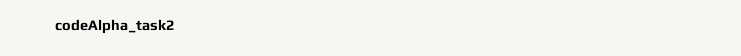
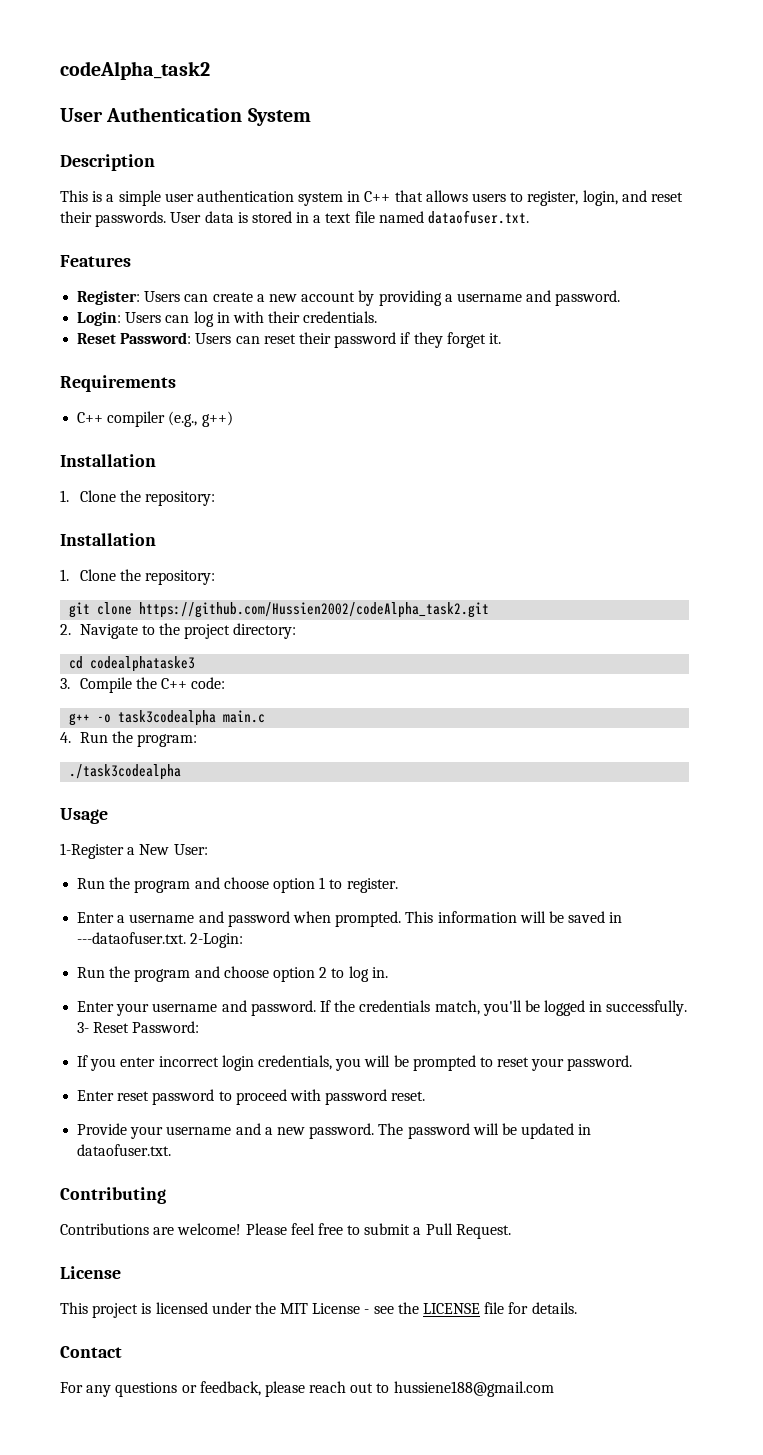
+ User Authentication System
+ Description
+ This is a simple user authentication system in C++ that allows users to register, login, and reset their passwords. User data is stored in a text file named dataofuser.txt.
+ Features
+ Register: Users can create a new account by providing a username and password.
+ Login: Users can log in with their credentials.
+ Reset Password: Users can reset their password if they forget it.
+ Requirements
+ C++ compiler (e.g., g++)
+ Installation
+ 1. Clone the repository:
+ Installation
+ 1. Clone the repository:
+ git clone https://github.com/Hussien2002/codeAlpha_task2.git
+ 2. Navigate to the project directory:
+ cd codealphataske3
+ 3. Compile the C++ code:
+ g++ -o task3codealpha main.c
+ 4. Run the program:
+ ./task3codealpha
+ Usage
+ 1-Register a New User:
+ Run the program and choose option 1 to register.
+ Enter a username and password when prompted. This information will be saved in ---dataofuser.txt. 2-Login:
+ Run the program and choose option 2 to log in.
+ Enter your username and password. If the credentials match, you'll be logged in successfully. 3- Reset Password:
+ If you enter incorrect login credentials, you will be prompted to reset your password.
+ Enter reset password to proceed with password reset.
+ Provide your username and a new password. The password will be updated in dataofuser.txt.
+ Contributing
+ Contributions are welcome! Please feel free to submit a Pull Request.
+ License
+ This project is licensed under the MIT License - see the LICENSE file for details.
+ Contact
+ For any questions or feedback, please reach out to hussiene188@gmail.com

